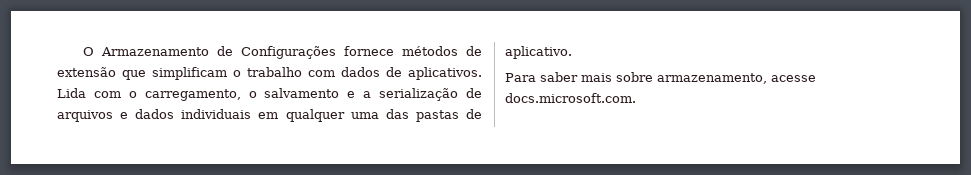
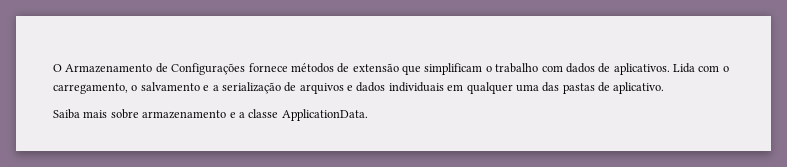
- Para saber mais sobre armazenamento, acesse docs.microsoft.com.
+ Saiba mais sobre armazenamento e a classe ApplicationData.

